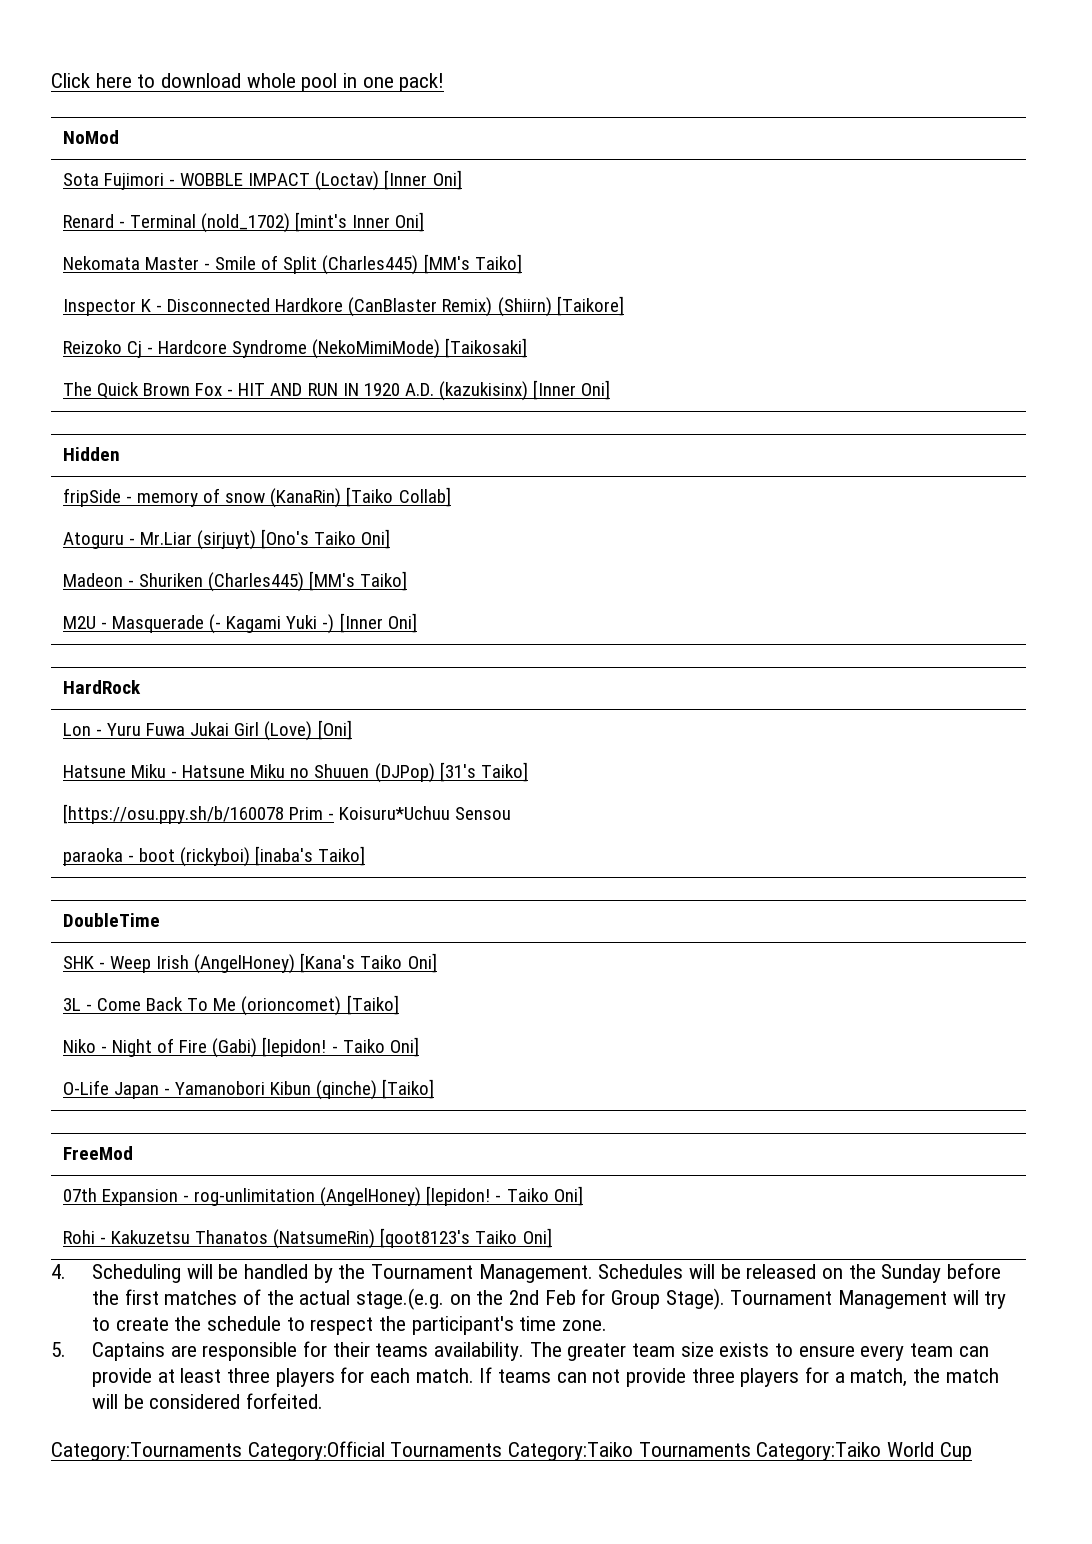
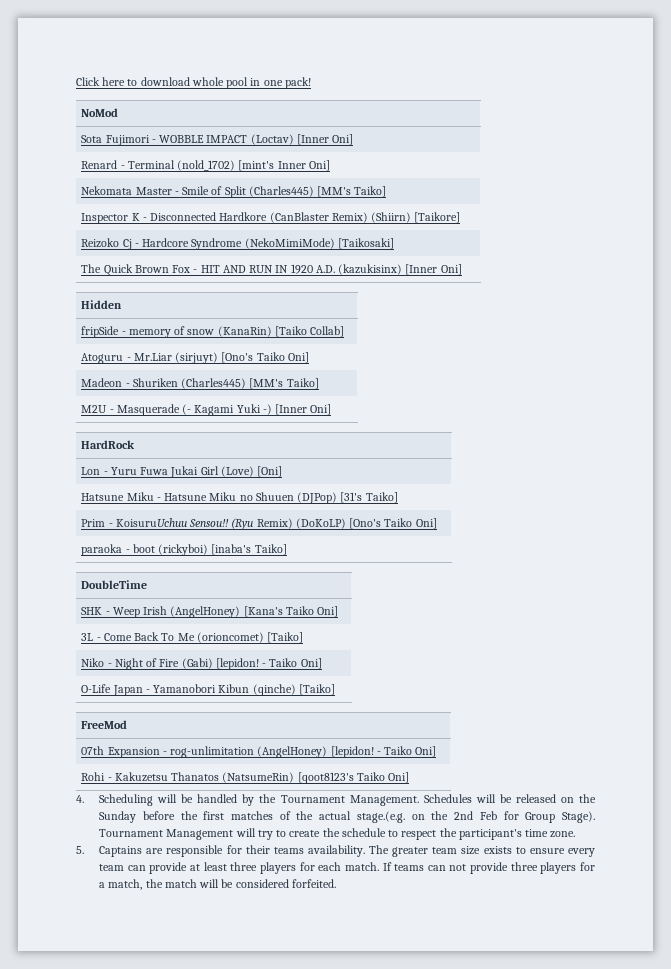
- [https://osu.ppy.sh/b/160078 Prim - Koisuru*Uchuu Sensou
+ Prim - KoisuruUchuu Sensou!! (Ryu Remix) (DoKoLP) [Ono's Taiko Oni]
- Category:Tournaments Category:Official Tournaments Category:Taiko Tournaments Category:Taiko World Cup

